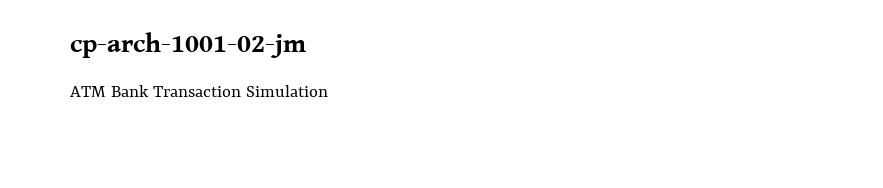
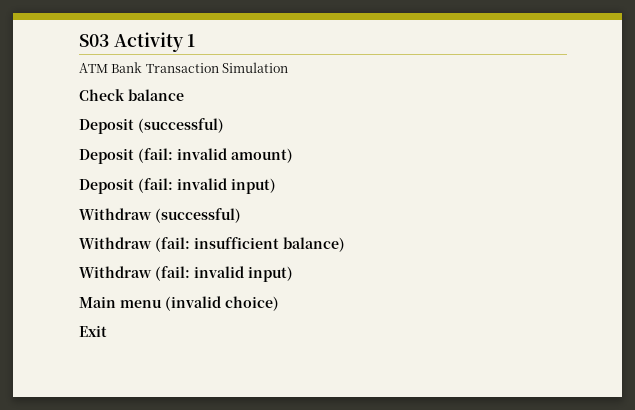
- cp-arch-1001-02-jm
+ S03 Activity 1
+ Check balance
+ Deposit (successful)
+ Deposit (fail: invalid amount)
+ Deposit (fail: invalid input)
+ Withdraw (successful)
+ Withdraw (fail: insufficient balance)
+ Withdraw (fail: invalid input)
+ Main menu (invalid choice)
+ Exit

